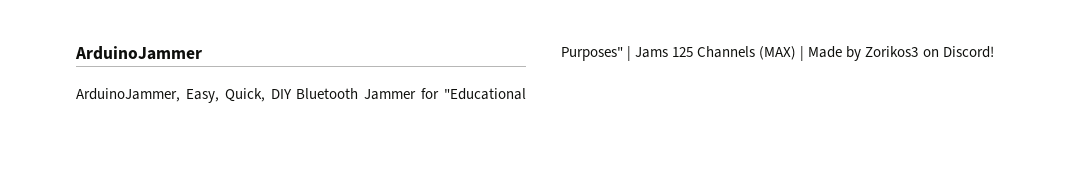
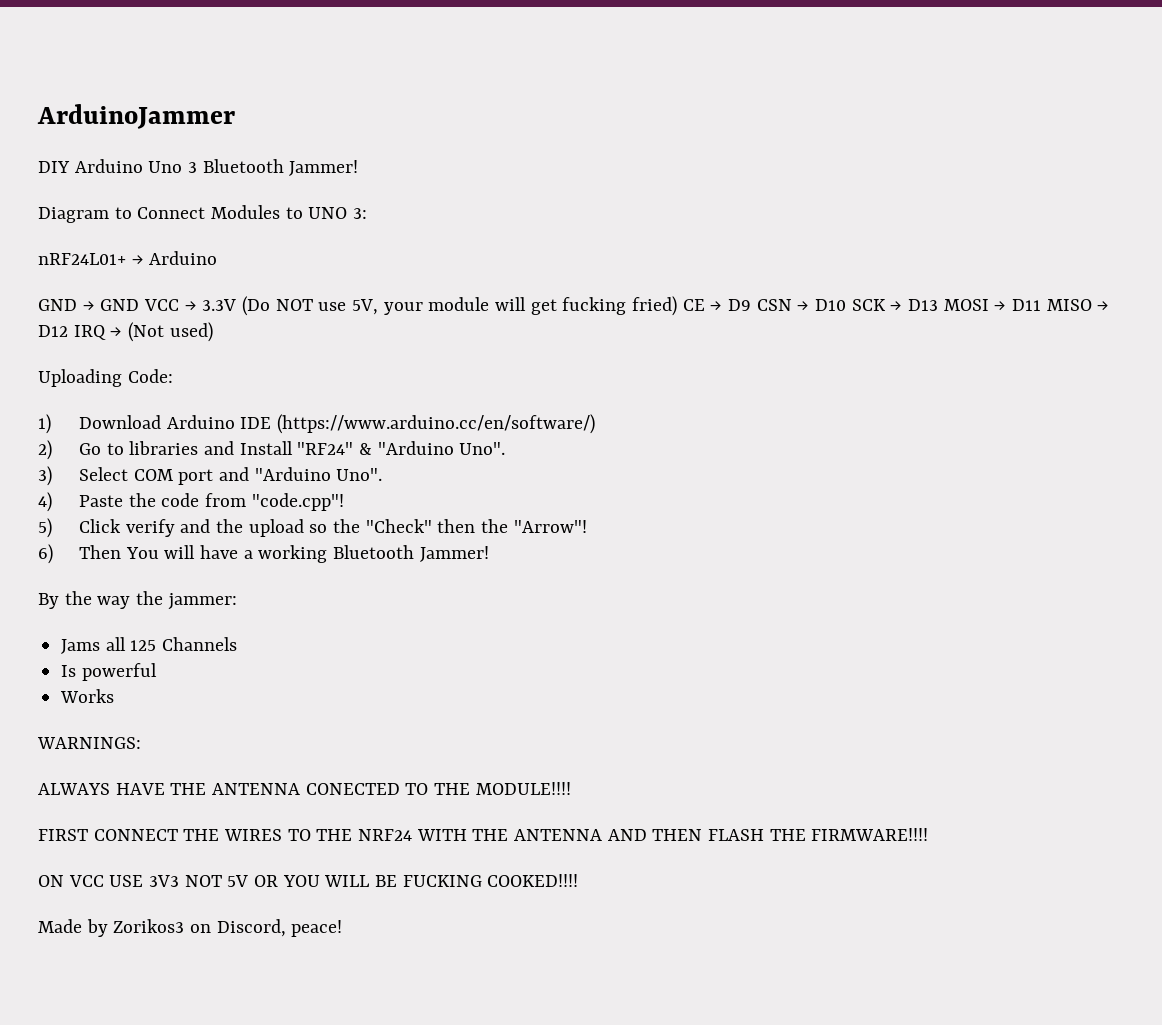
- ArduinoJammer, Easy, Quick, DIY Bluetooth Jammer for "Educational Purposes" | Jams 125 Channels (MAX) | Made by Zorikos3 on Discord!
+ DIY Arduino Uno 3 Bluetooth Jammer!
+ Diagram to Connect Modules to UNO 3:
+ nRF24L01+ → Arduino
+ GND → GND VCC → 3.3V (Do NOT use 5V, your module will get fucking fried) CE → D9 CSN → D10 SCK → D13 MOSI → D11 MISO → D12 IRQ → (Not used)
+ Uploading Code:
+ 1) Download Arduino IDE (https://www.arduino.cc/en/software/)
+ 2) Go to libraries and Install "RF24" & "Arduino Uno".
+ 3) Select COM port and "Arduino Uno".
+ 4) Paste the code from "code.cpp"!
+ 5) Click verify and the upload so the "Check" then the "Arrow"!
+ 6) Then You will have a working Bluetooth Jammer!
+ By the way the jammer:
+ Jams all 125 Channels
+ Is powerful
+ Works
+ WARNINGS:
+ ALWAYS HAVE THE ANTENNA CONECTED TO THE MODULE!!!!
+ FIRST CONNECT THE WIRES TO THE NRF24 WITH THE ANTENNA AND THEN FLASH THE FIRMWARE!!!!
+ ON VCC USE 3V3 NOT 5V OR YOU WILL BE FUCKING COOKED!!!!
+ Made by Zorikos3 on Discord, peace!

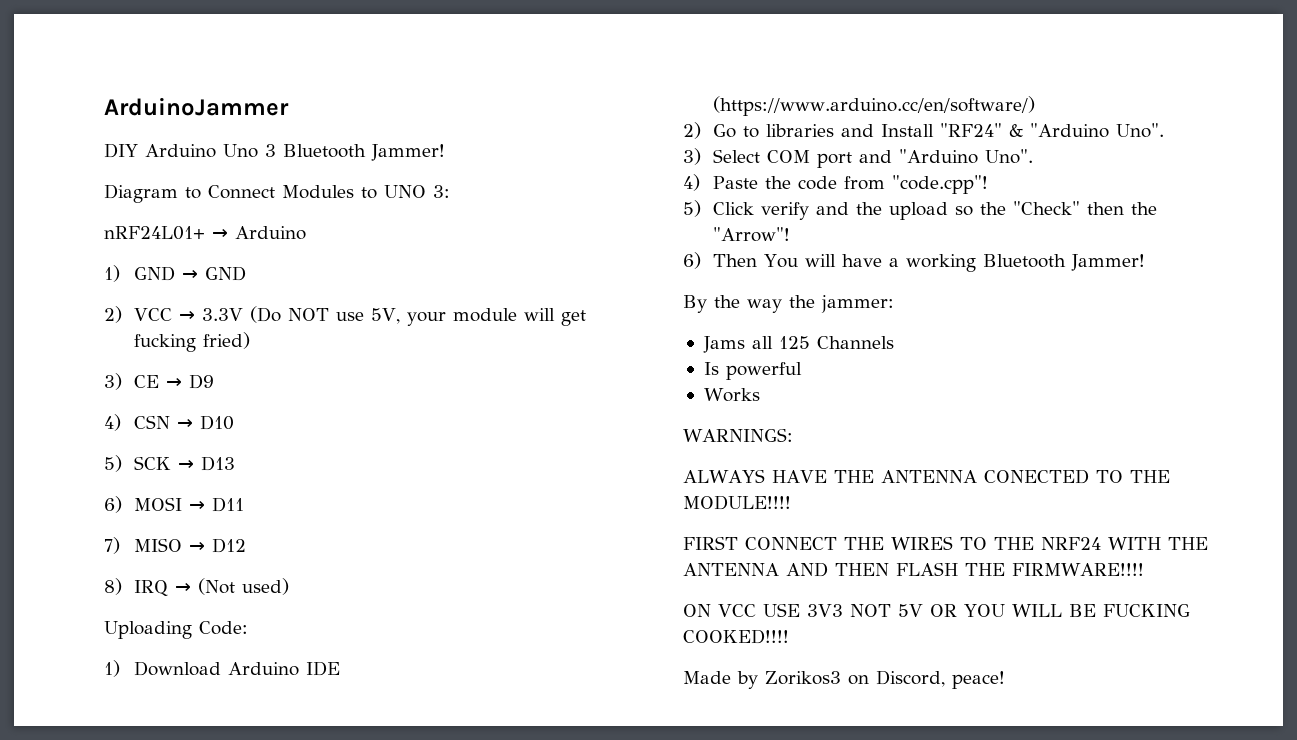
- GND → GND VCC → 3.3V (Do NOT use 5V, your module will get fucking fried) CE → D9 CSN → D10 SCK → D13 MOSI → D11 MISO → D12 IRQ → (Not used)
+ 1) GND → GND
+ 2) VCC → 3.3V (Do NOT use 5V, your module will get fucking fried)
+ 3) CE → D9
+ 4) CSN → D10
+ 5) SCK → D13
+ 6) MOSI → D11
+ 7) MISO → D12
+ 8) IRQ → (Not used)

